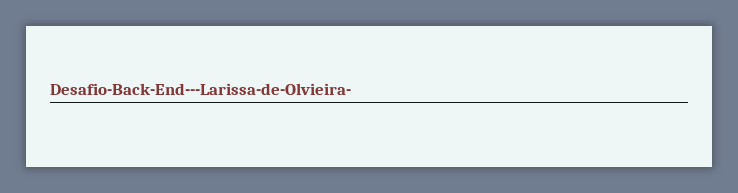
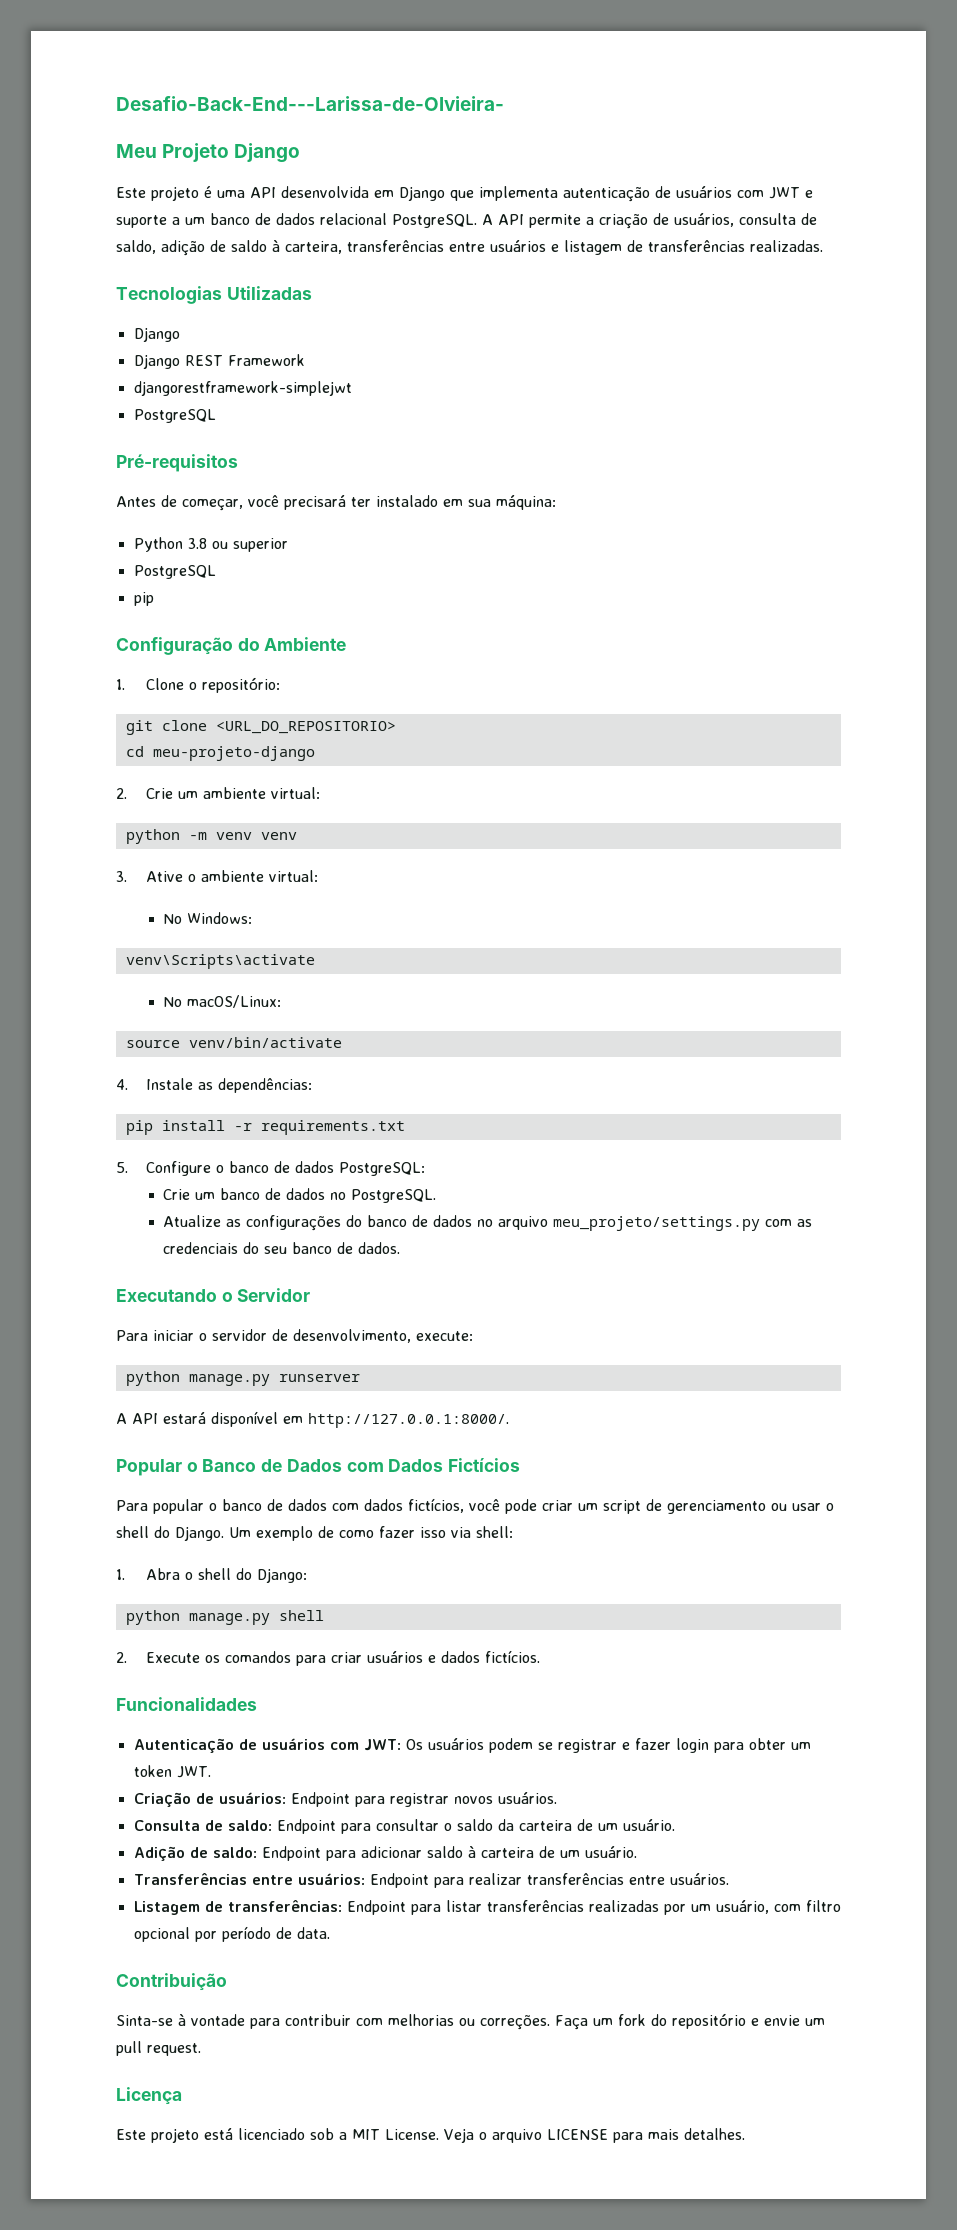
+ Meu Projeto Django
+ Este projeto é uma API desenvolvida em Django que implementa autenticação de usuários com JWT e suporte a um banco de dados relacional PostgreSQL. A API permite a criação de usuários, consulta de saldo, adição de saldo à carteira, transferências entre usuários e listagem de transferências realizadas.
+ Tecnologias Utilizadas
+ Django
+ Django REST Framework
+ djangorestframework-simplejwt
+ PostgreSQL
+ Pré-requisitos
+ Antes de começar, você precisará ter instalado em sua máquina:
+ Python 3.8 ou superior
+ PostgreSQL
+ pip
+ Configuração do Ambiente
+ 1. Clone o repositório:
+ git clone <URL_DO_REPOSITORIO>
+ cd meu-projeto-django
+ 2. Crie um ambiente virtual:
+ python -m venv venv
+ 3. Ative o ambiente virtual:
+ No Windows:
+ venv\Scripts\activate
+ No macOS/Linux:
+ source venv/bin/activate
+ 4. Instale as dependências:
+ pip install -r requirements.txt
+ 5. Configure o banco de dados PostgreSQL:
+ Crie um banco de dados no PostgreSQL.
+ Atualize as configurações do banco de dados no arquivo meu_projeto/settings.py com as credenciais do seu banco de dados.
+ Executando o Servidor
+ Para iniciar o servidor de desenvolvimento, execute:
+ python manage.py runserver
+ A API estará disponível em http://127.0.0.1:8000/.
+ Popular o Banco de Dados com Dados Fictícios
+ Para popular o banco de dados com dados fictícios, você pode criar um script de gerenciamento ou usar o shell do Django. Um exemplo de como fazer isso via shell:
+ 1. Abra o shell do Django:
+ python manage.py shell
+ 2. Execute os comandos para criar usuários e dados fictícios.
+ Funcionalidades
+ Autenticação de usuários com JWT: Os usuários podem se registrar e fazer login para obter um token JWT.
+ Criação de usuários: Endpoint para registrar novos usuários.
+ Consulta de saldo: Endpoint para consultar o saldo da carteira de um usuário.
+ Adição de saldo: Endpoint para adicionar saldo à carteira de um usuário.
+ Transferências entre usuários: Endpoint para realizar transferências entre usuários.
+ Listagem de transferências: Endpoint para listar transferências realizadas por um usuário, com filtro opcional por período de data.
+ Contribuição
+ Sinta-se à vontade para contribuir com melhorias ou correções. Faça um fork do repositório e envie um pull request.
+ Licença
+ Este projeto está licenciado sob a MIT License. Veja o arquivo LICENSE para mais detalhes.

